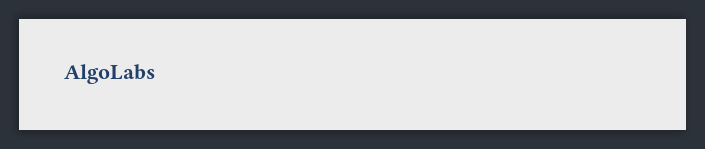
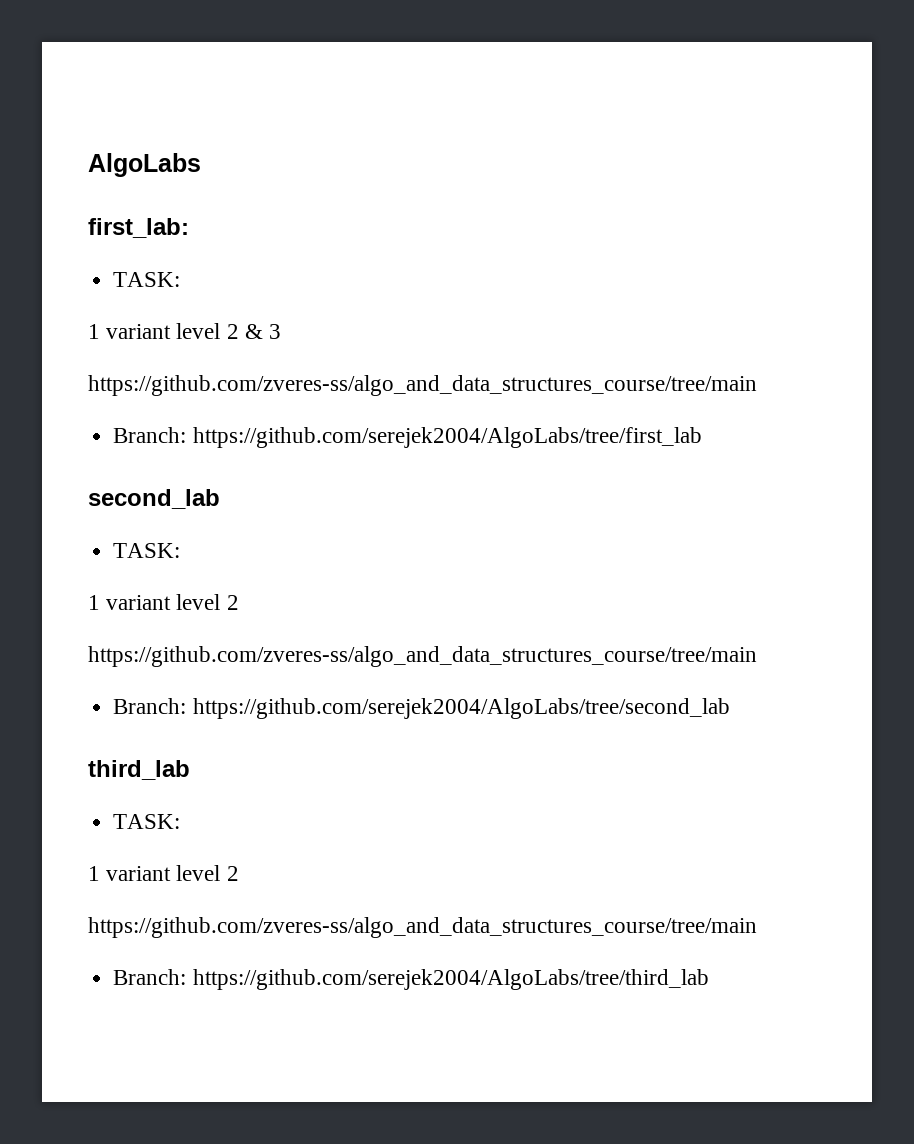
+ first_lab:
+ TASK:
+ 1 variant level 2 & 3
+ https://github.com/zveres-ss/algo_and_data_structures_course/tree/main
+ Branch: https://github.com/serejek2004/AlgoLabs/tree/first_lab
+ second_lab
+ TASK:
+ 1 variant level 2
+ https://github.com/zveres-ss/algo_and_data_structures_course/tree/main
+ Branch: https://github.com/serejek2004/AlgoLabs/tree/second_lab
+ third_lab
+ TASK:
+ 1 variant level 2
+ https://github.com/zveres-ss/algo_and_data_structures_course/tree/main
+ Branch: https://github.com/serejek2004/AlgoLabs/tree/third_lab

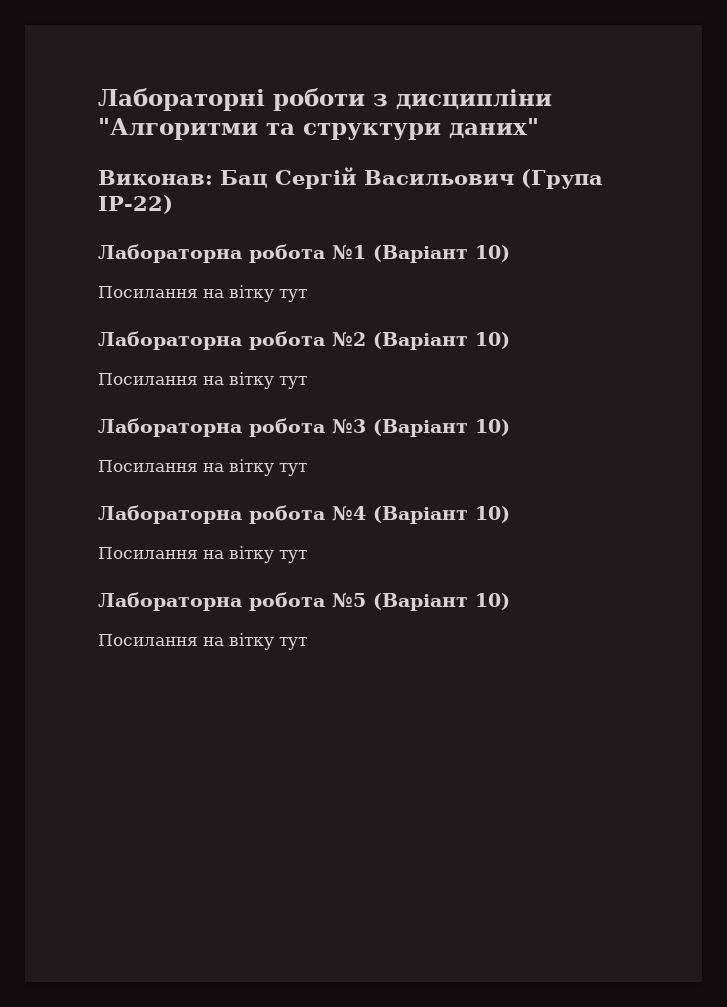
- AlgoLabs
- first_lab:
- TASK:
- 1 variant level 2 & 3
- https://github.com/zveres-ss/algo_and_data_structures_course/tree/main
- Branch: https://github.com/serejek2004/AlgoLabs/tree/first_lab
- second_lab
- TASK:
- 1 variant level 2
- https://github.com/zveres-ss/algo_and_data_structures_course/tree/main
- Branch: https://github.com/serejek2004/AlgoLabs/tree/second_lab
- third_lab
- TASK:
- 1 variant level 2
- https://github.com/zveres-ss/algo_and_data_structures_course/tree/main
- Branch: https://github.com/serejek2004/AlgoLabs/tree/third_lab
+ Лабораторні роботи з дисципліни "Алгоритми та структури даних"
+ Виконав: Бац Сергій Васильович (Група ІР-22)
+ Лабораторна робота №1 (Варіант 10)
+ Посилання на вітку тут
+ Лабораторна робота №2 (Варіант 10)
+ Посилання на вітку тут
+ Лабораторна робота №3 (Варіант 10)
+ Посилання на вітку тут
+ Лабораторна робота №4 (Варіант 10)
+ Посилання на вітку тут
+ Лабораторна робота №5 (Варіант 10)
+ Посилання на вітку тут

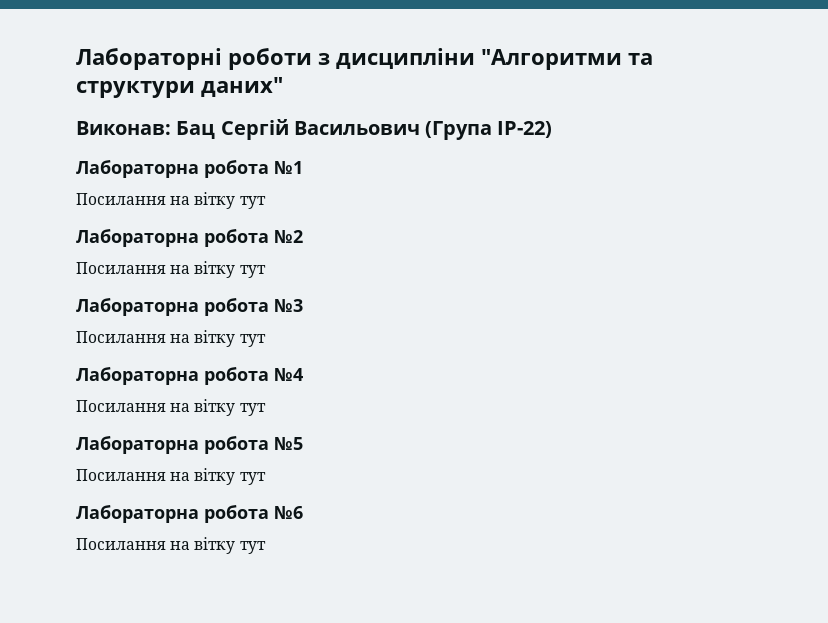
- Лабораторна робота №1 (Варіант 10)
+ Лабораторна робота №1
- Лабораторна робота №2 (Варіант 10)
+ Лабораторна робота №2
- Лабораторна робота №3 (Варіант 10)
+ Лабораторна робота №3
- Лабораторна робота №4 (Варіант 10)
+ Лабораторна робота №4
- Лабораторна робота №5 (Варіант 10)
+ Лабораторна робота №5
+ Посилання на вітку тут
+ Лабораторна робота №6

